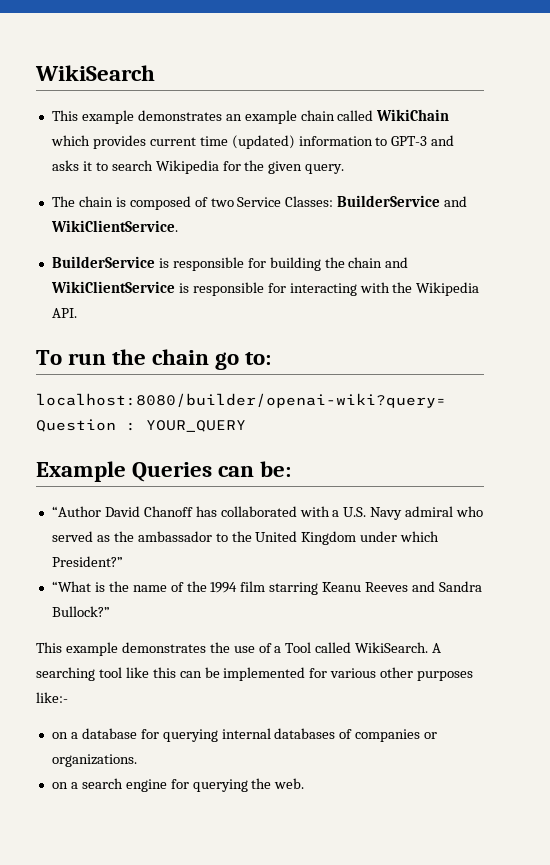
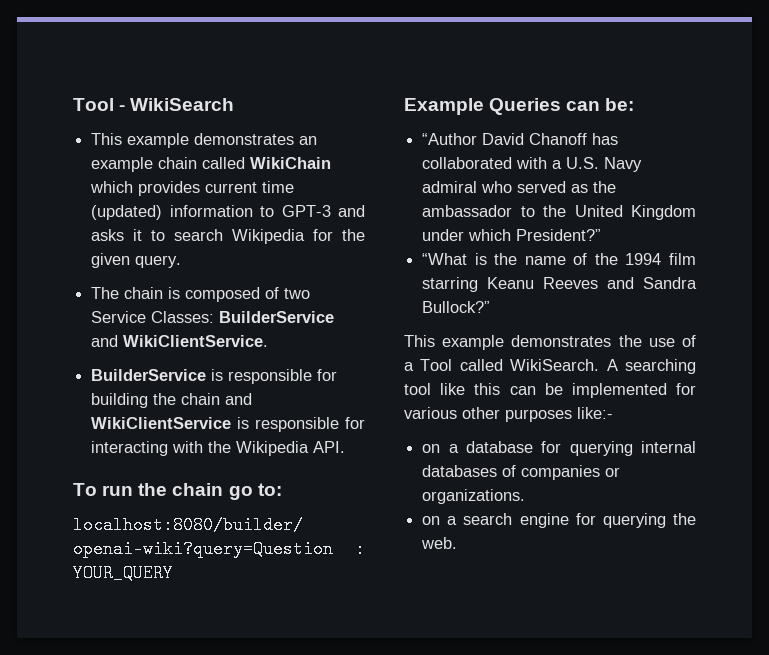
- WikiSearch
+ Tool - WikiSearch

